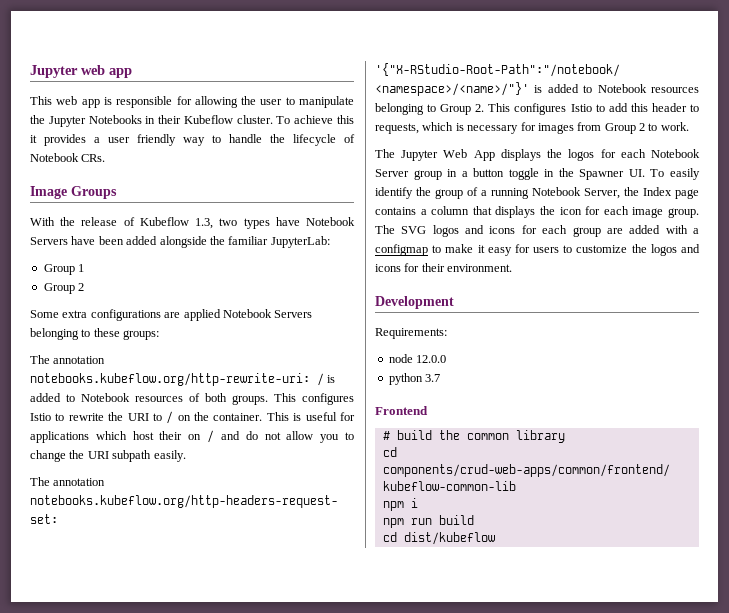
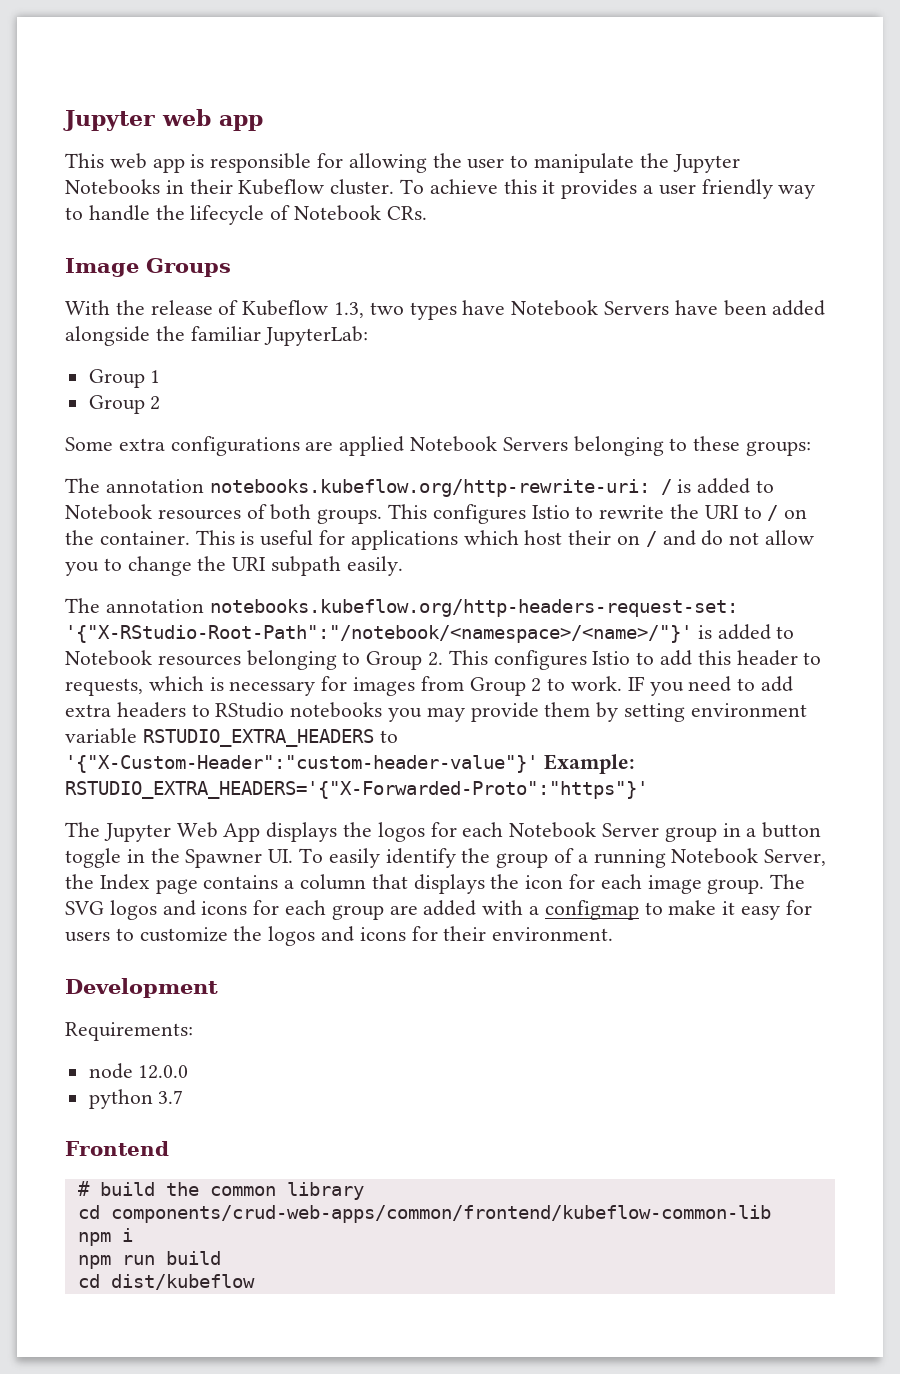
+ IF you need to add extra headers to RStudio notebooks you may provide them by setting environment variable RSTUDIO_EXTRA_HEADERS to '{"X-Custom-Header":"custom-header-value"}' Example: RSTUDIO_EXTRA_HEADERS='{"X-Forwarded-Proto":"https"}'

